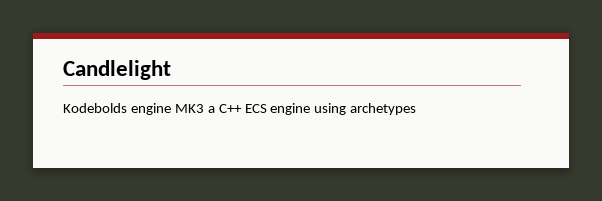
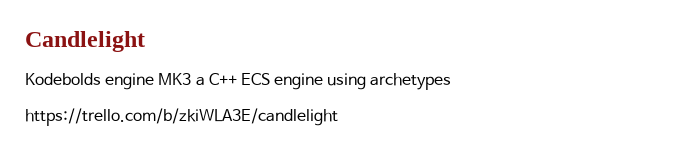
+ https://trello.com/b/zkiWLA3E/candlelight

